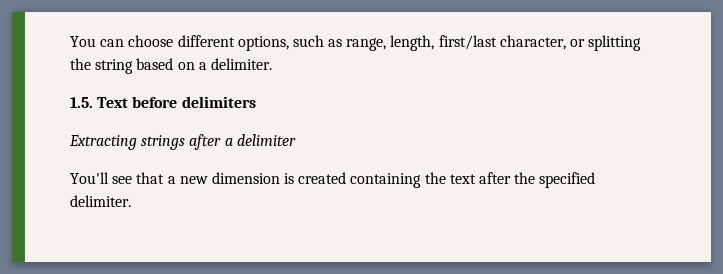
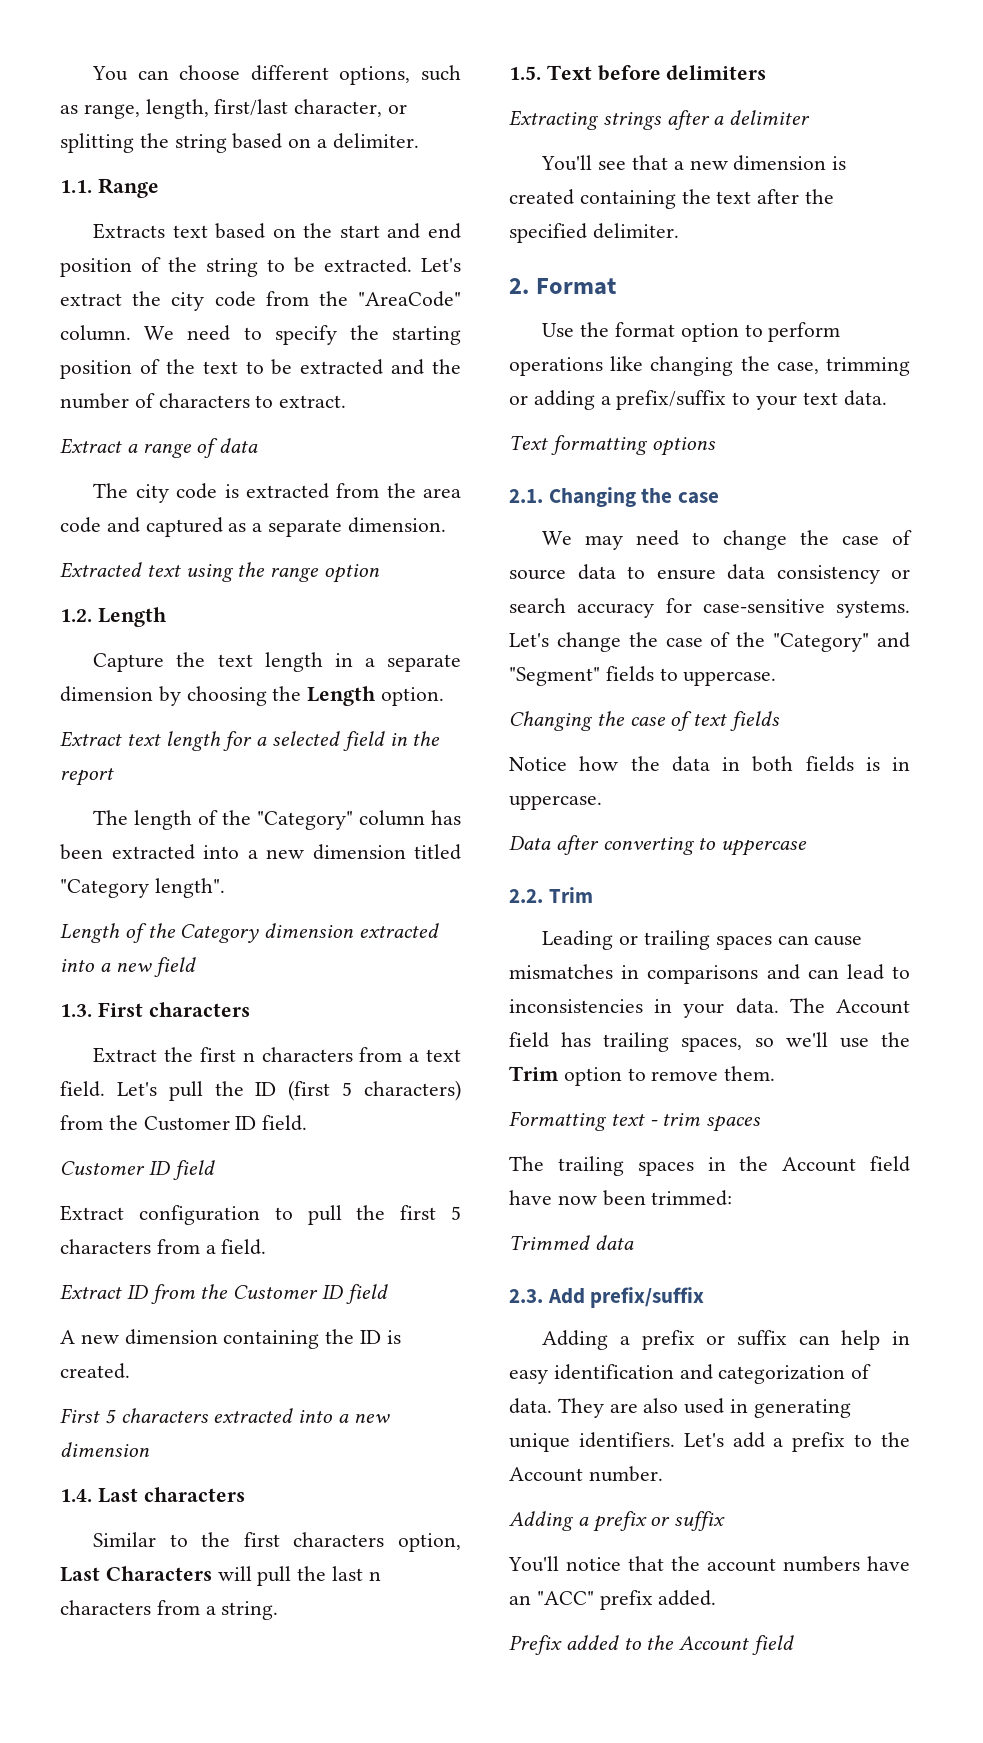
+ 1.1. Range
+ Extracts text based on the start and end position of the string to be extracted. Let's extract the city code from the "AreaCode" column. We need to specify the starting position of the text to be extracted and the number of characters to extract.
+ Extract a range of data
+ The city code is extracted from the area code and captured as a separate dimension.
+ Extracted text using the range option
+ 1.2. Length
+ Capture the text length in a separate dimension by choosing the Length option.
+ Extract text length for a selected field in the report
+ The length of the "Category" column has been extracted into a new dimension titled "Category length".
+ Length of the Category dimension extracted into a new field
+ 1.3. First characters
+ Extract the first n characters from a text field. Let's pull the ID (first 5 characters) from the Customer ID field.
+ Customer ID field
+ Extract configuration to pull the first 5 characters from a field.
+ Extract ID from the Customer ID field
+ A new dimension containing the ID is created.
+ First 5 characters extracted into a new dimension
+ 1.4. Last characters
+ Similar to the first characters option, Last Characters will pull the last n characters from a string.
+ 2. Format
+ Use the format option to perform operations like changing the case, trimming or adding a prefix/suffix to your text data.
+ Text formatting options
+ 2.1. Changing the case
+ We may need to change the case of source data to ensure data consistency or search accuracy for case-sensitive systems. Let's change the case of the "Category" and "Segment" fields to uppercase.
+ Changing the case of text fields
+ Notice how the data in both fields is in uppercase.
+ Data after converting to uppercase
+ 2.2. Trim
+ Leading or trailing spaces can cause mismatches in comparisons and can lead to inconsistencies in your data. The Account field has trailing spaces, so we'll use the Trim option to remove them.
+ Formatting text - trim spaces
+ The trailing spaces in the Account field have now been trimmed:
+ Trimmed data
+ 2.3. Add prefix/suffix
+ Adding a prefix or suffix can help in easy identification and categorization of data. They are also used in generating unique identifiers. Let's add a prefix to the Account number.
+ Adding a prefix or suffix
+ You'll notice that the account numbers have an "ACC" prefix added.
+ Prefix added to the Account field

